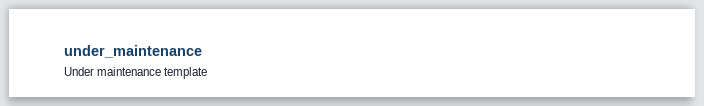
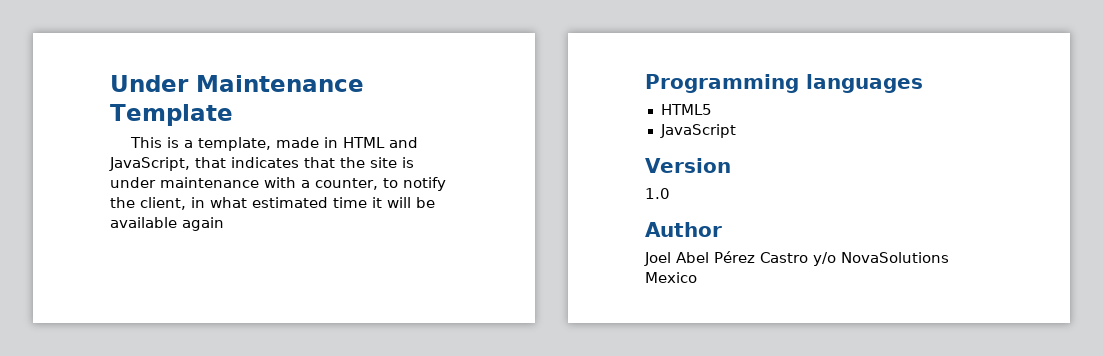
- under_maintenance
- Under maintenance template
+ Under Maintenance Template
+ This is a template, made in HTML and JavaScript, that indicates that the site is under maintenance with a counter, to notify the client, in what estimated time it will be available again
+ Programming languages
+ HTML5
+ JavaScript
+ Version
+ 1.0
+ Author
+ Joel Abel Pérez Castro y/o NovaSolutions Mexico

